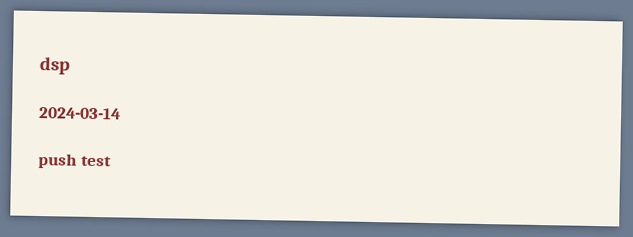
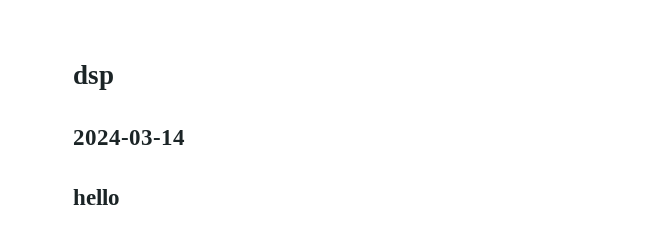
- push test
+ hello

